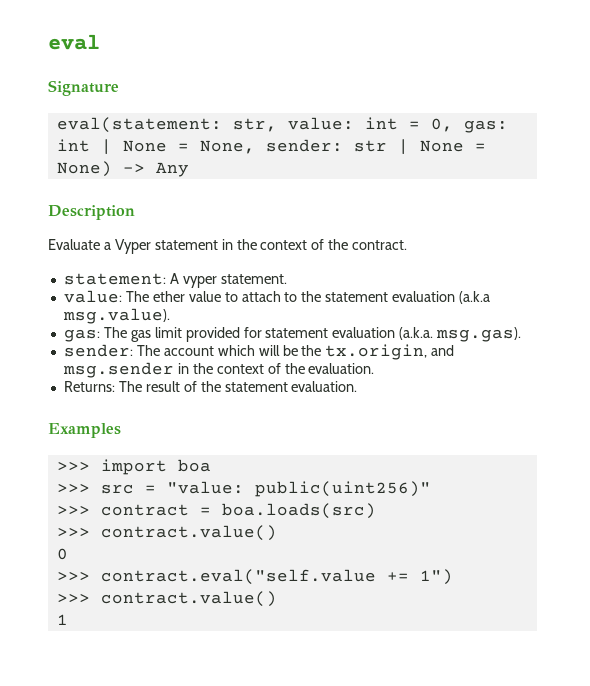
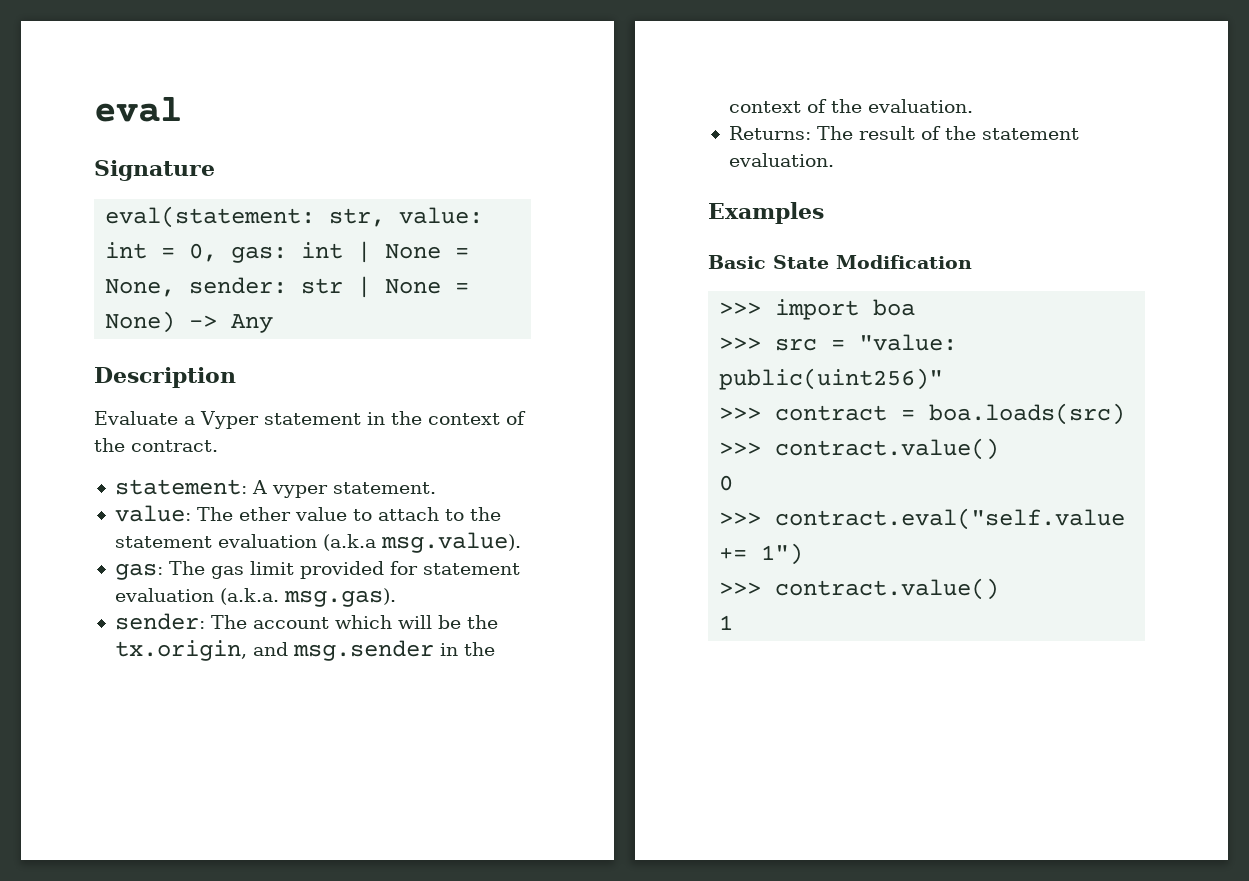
+ Basic State Modification

